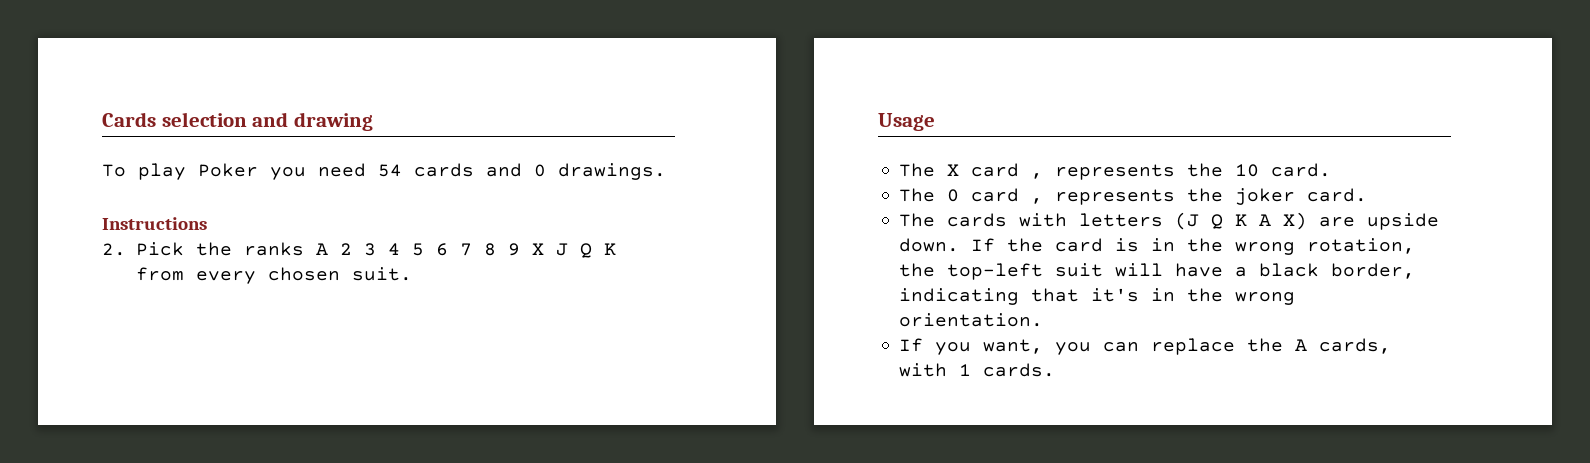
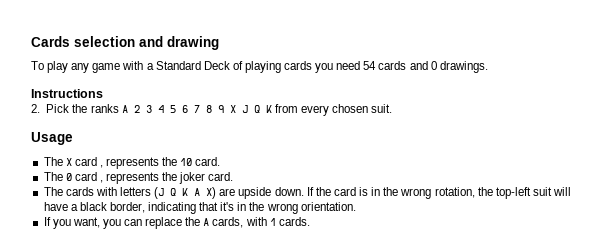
- To play Poker you need 54 cards and 0 drawings.
+ To play any game with a Standard Deck of playing cards you need 54 cards and 0 drawings.

